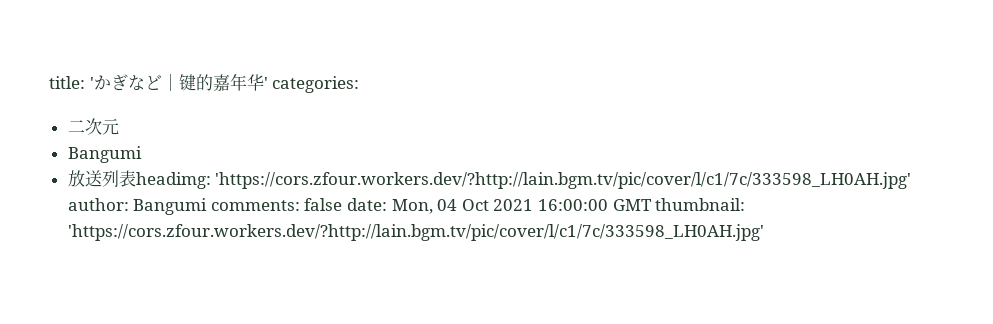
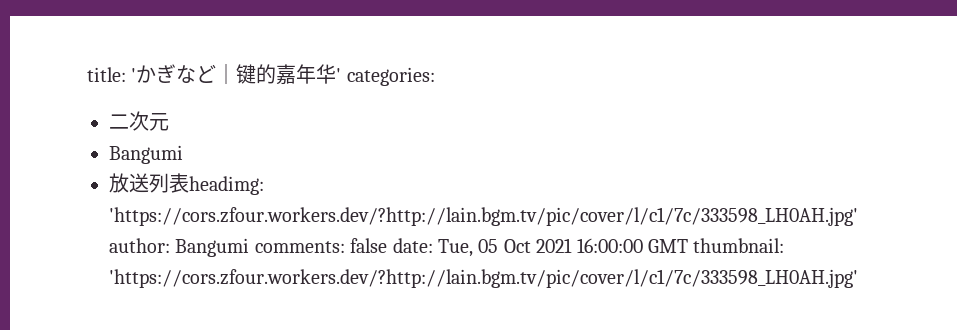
- 放送列表headimg: 'https://cors.zfour.workers.dev/?http://lain.bgm.tv/pic/cover/l/c1/7c/333598_LH0AH.jpg' author: Bangumi comments: false date: Mon, 04 Oct 2021 16:00:00 GMT thumbnail: 'https://cors.zfour.workers.dev/?http://lain.bgm.tv/pic/cover/l/c1/7c/333598_LH0AH.jpg'
+ 放送列表headimg: 'https://cors.zfour.workers.dev/?http://lain.bgm.tv/pic/cover/l/c1/7c/333598_LH0AH.jpg' author: Bangumi comments: false date: Tue, 05 Oct 2021 16:00:00 GMT thumbnail: 'https://cors.zfour.workers.dev/?http://lain.bgm.tv/pic/cover/l/c1/7c/333598_LH0AH.jpg'

